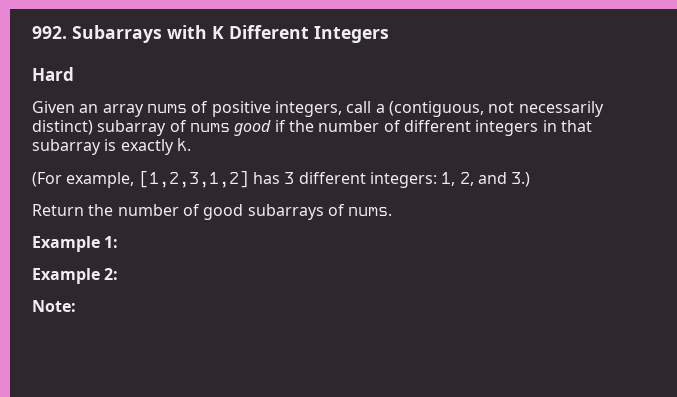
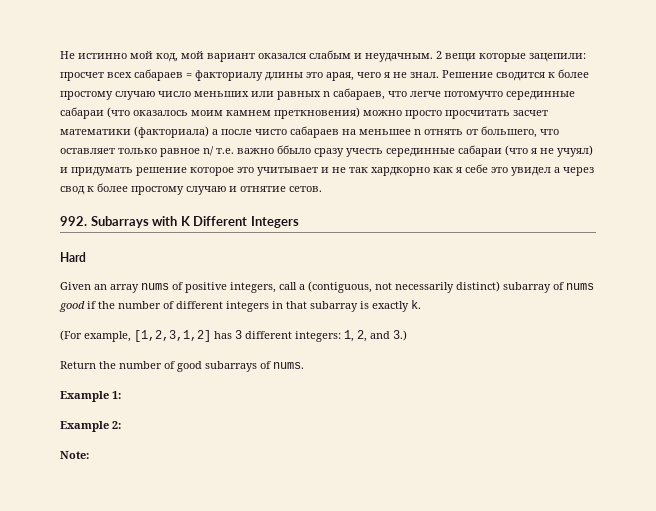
+ Не истинно мой код, мой вариант оказался слабым и неудачным. 2 вещи которые зацепили: просчет всех сабараев = факториалу длины это арая, чего я не знал. Решение сводится к более простому случаю число меньших или равных n сабараев, что легче потомучто серединные сабараи (что оказалось моим камнем преткновения) можно просто просчитать засчет математики (факториала) а после чисто сабараев на меньшее n отнять от большего, что оставляет только равное n/ т.е. важно ббыло сразу учесть серединные сабараи (что я не учуял) и придумать решение которое это учитывает и не так хардкорно как я себе это увидел а через свод к более простому случаю и отнятие сетов.

